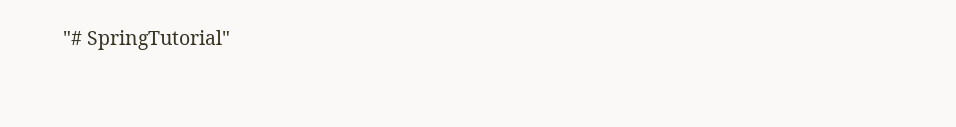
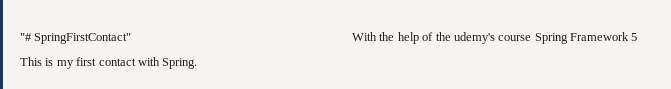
- "# SpringTutorial"
+ "# SpringFirstContact"
+ This is my first contact with Spring.
+ With the help of the udemy's course Spring Framework 5

